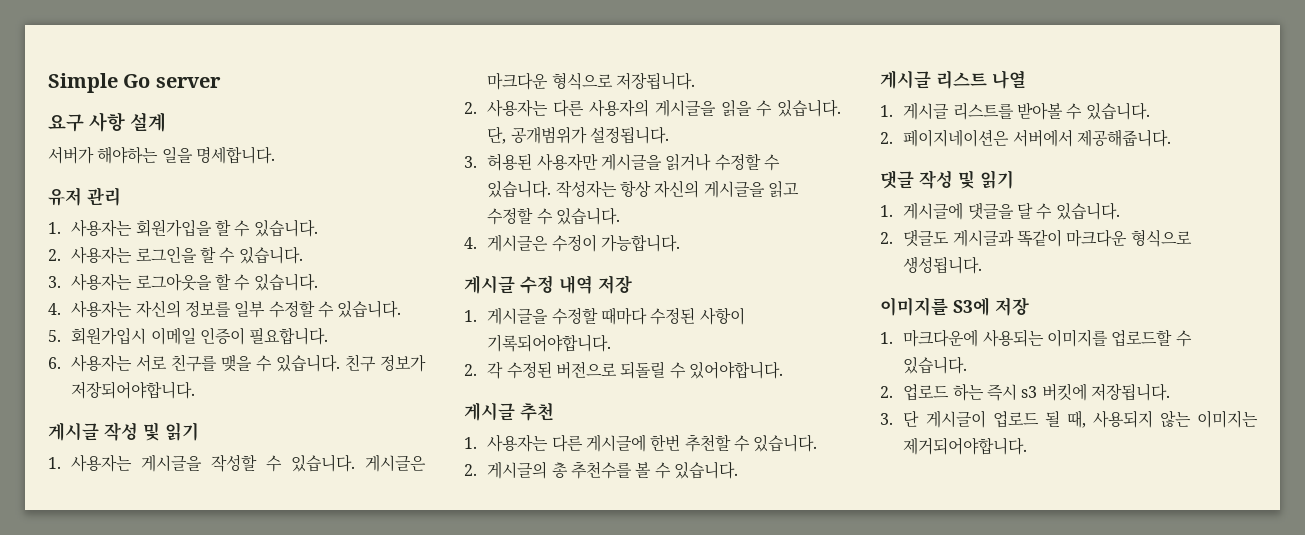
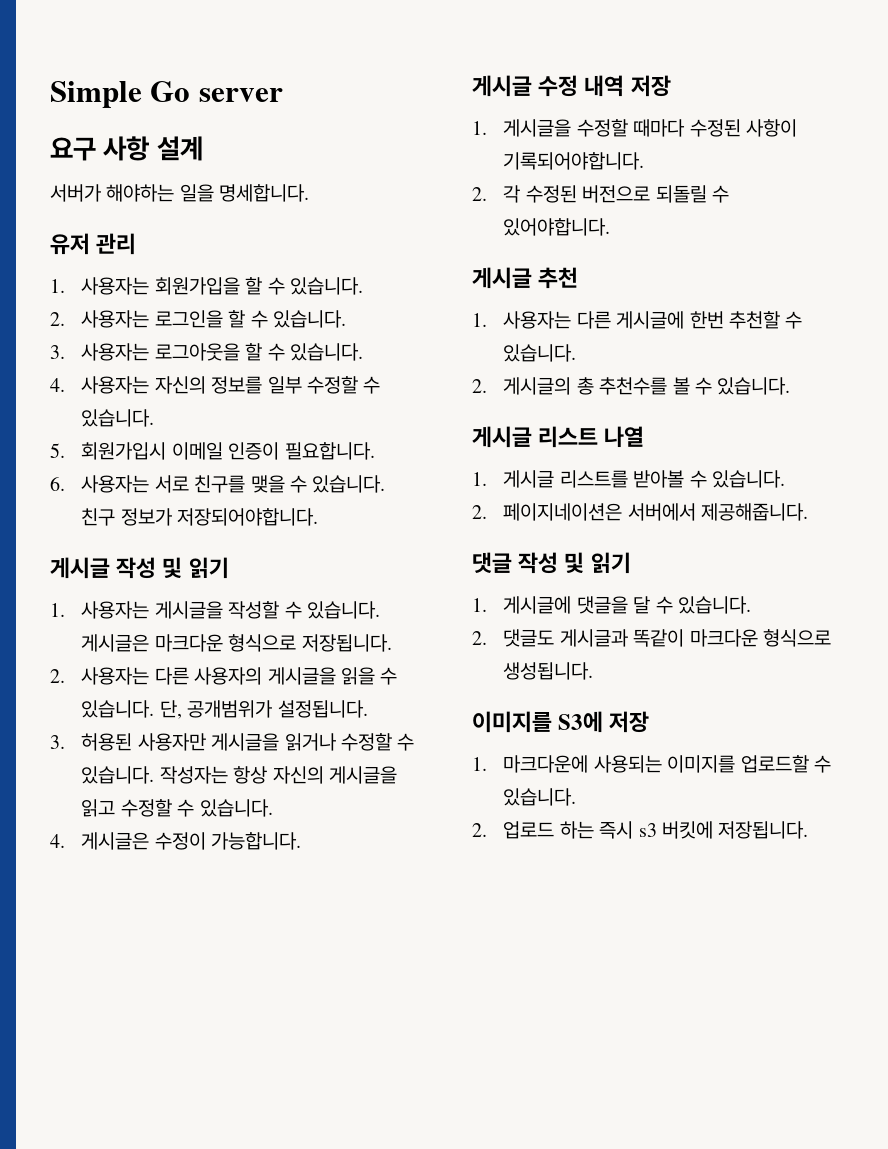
- 3. 단 게시글이 업로드 될 때, 사용되지 않는 이미지는 제거되어야합니다.

